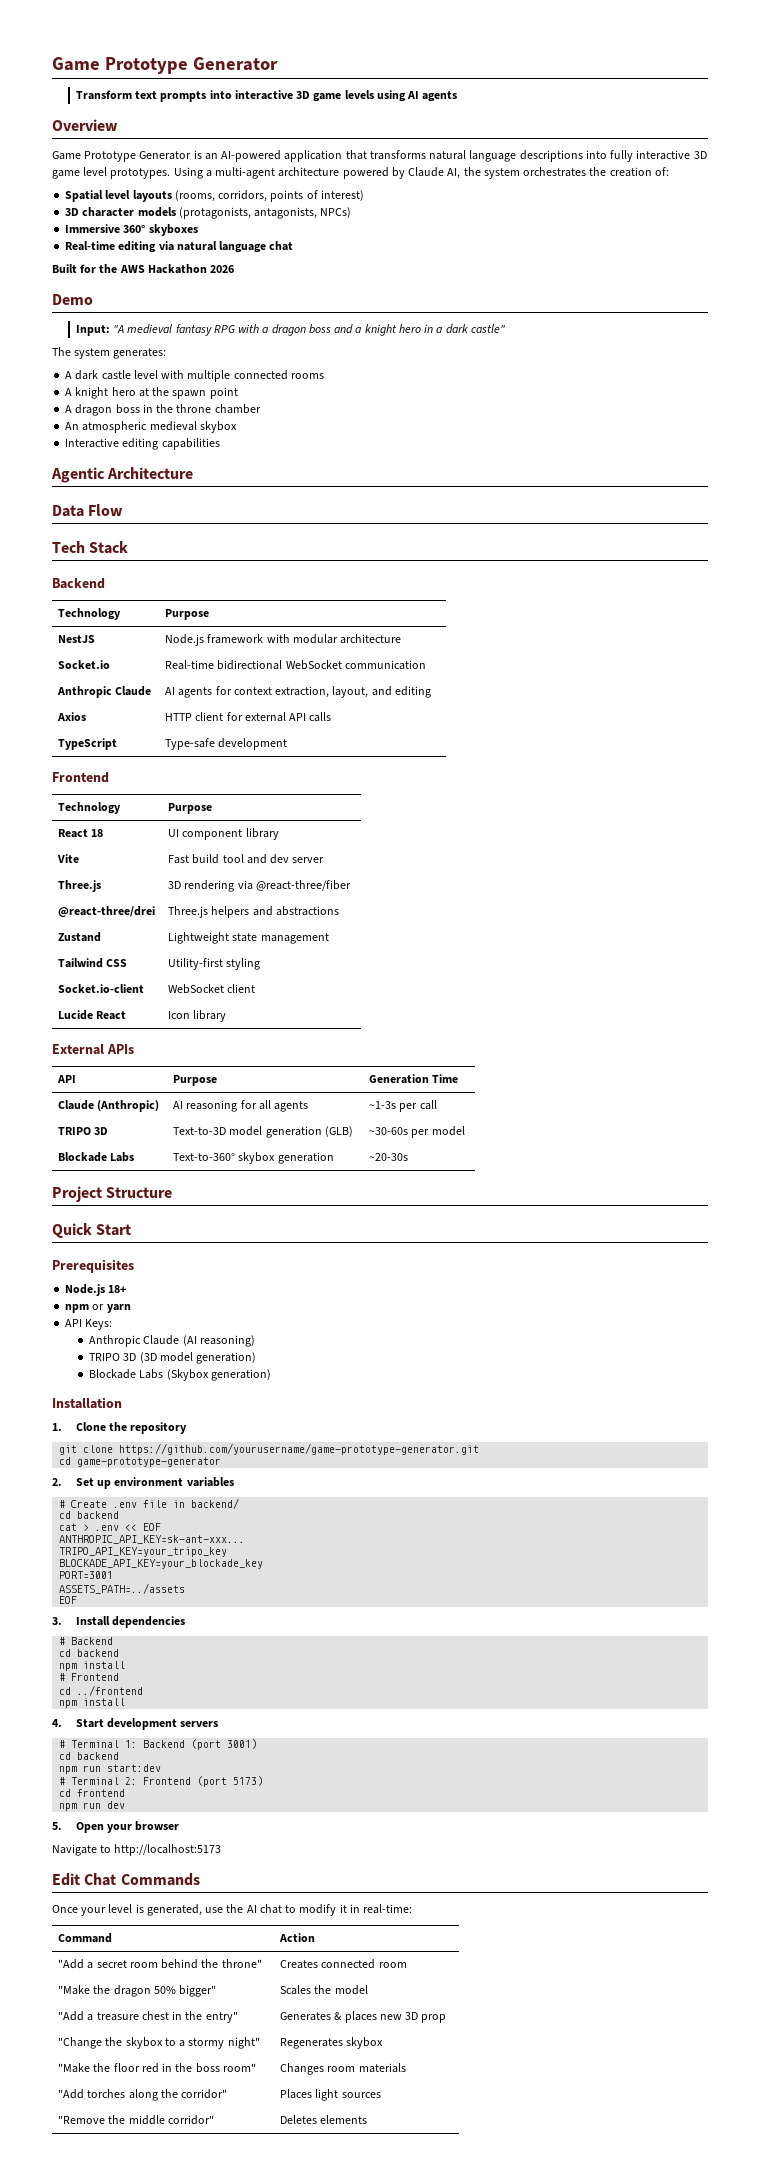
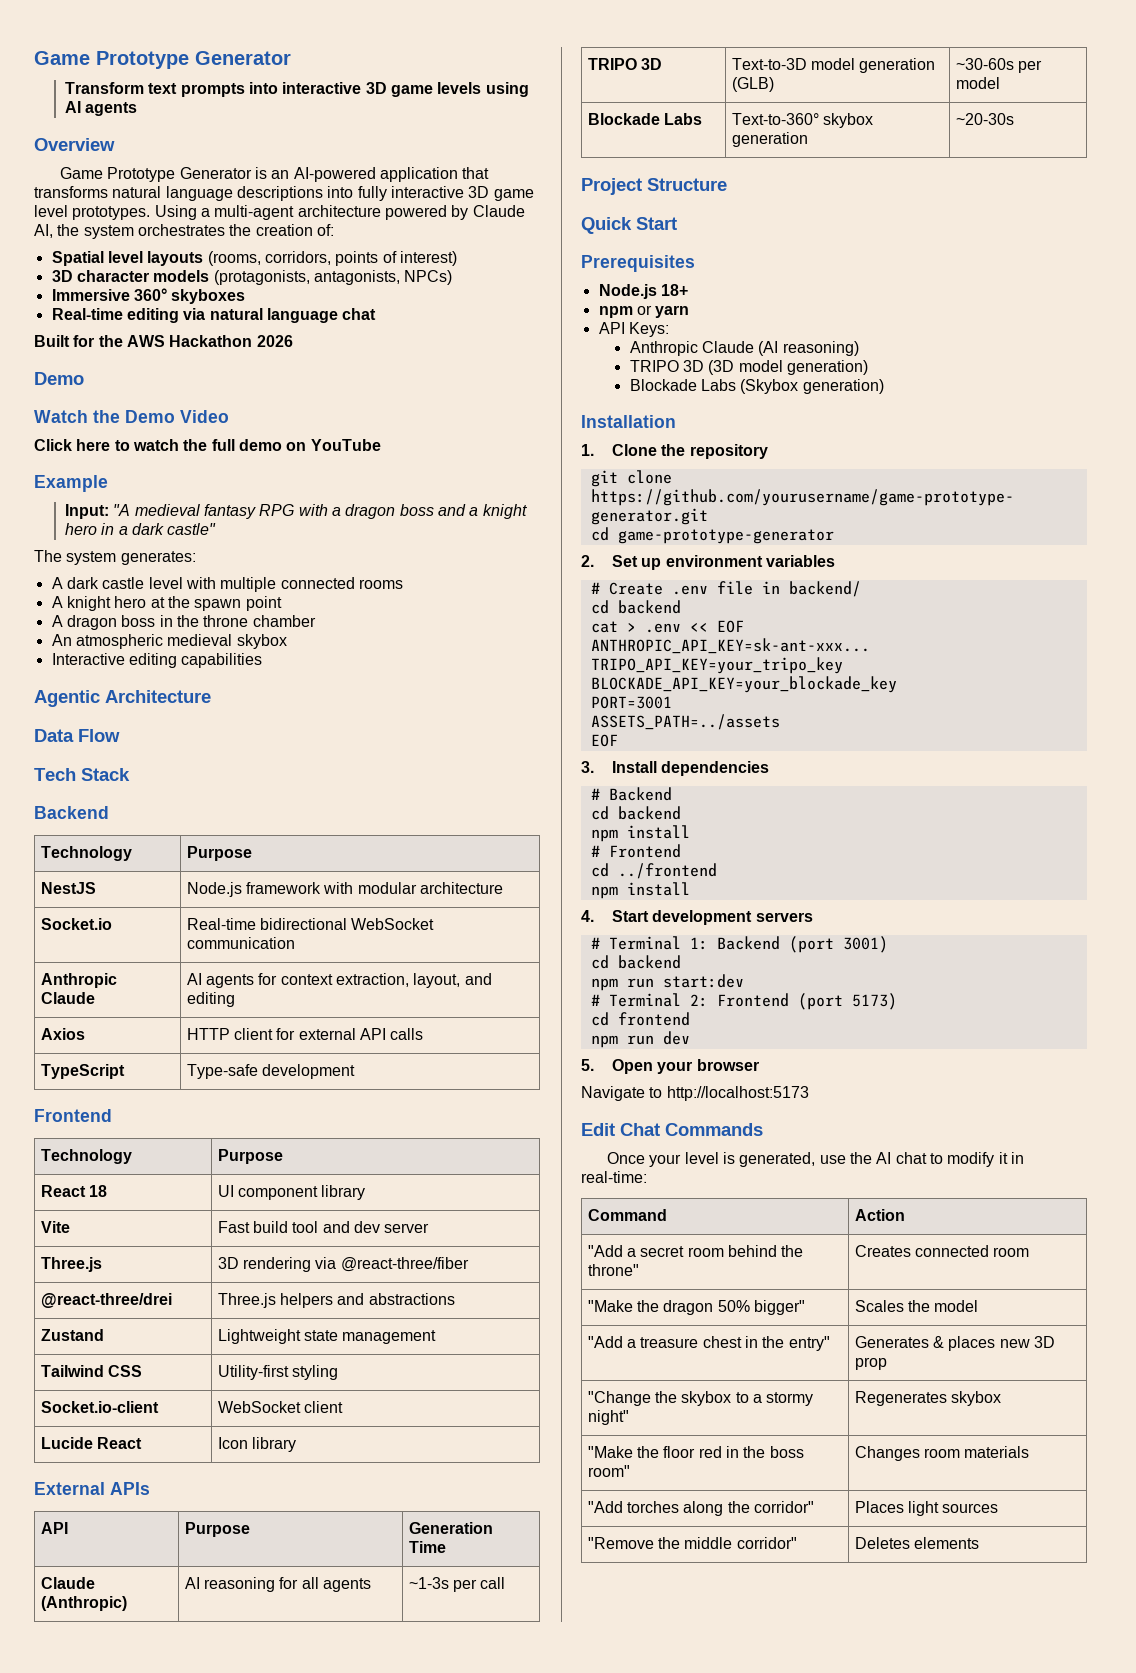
+ Watch the Demo Video
+ Click here to watch the full demo on YouTube
+ Example

